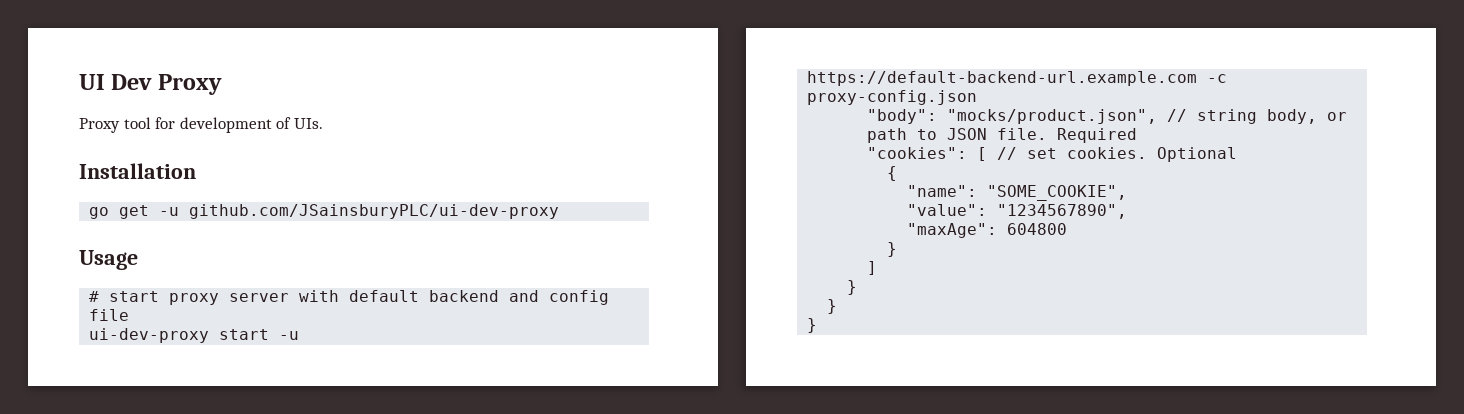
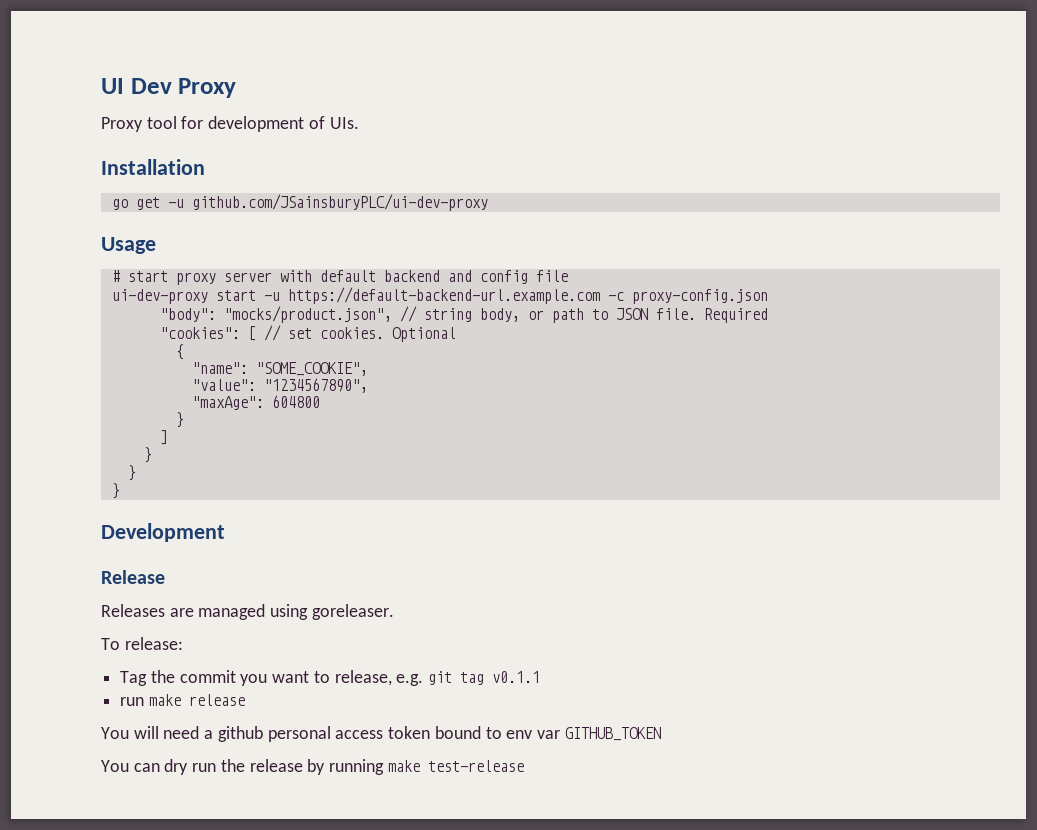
+ Development
+ Release
+ Releases are managed using goreleaser.
+ To release:
+ Tag the commit you want to release, e.g. git tag v0.1.1
+ run make release
+ You will need a github personal access token bound to env var GITHUB_TOKEN
+ You can dry run the release by running make test-release

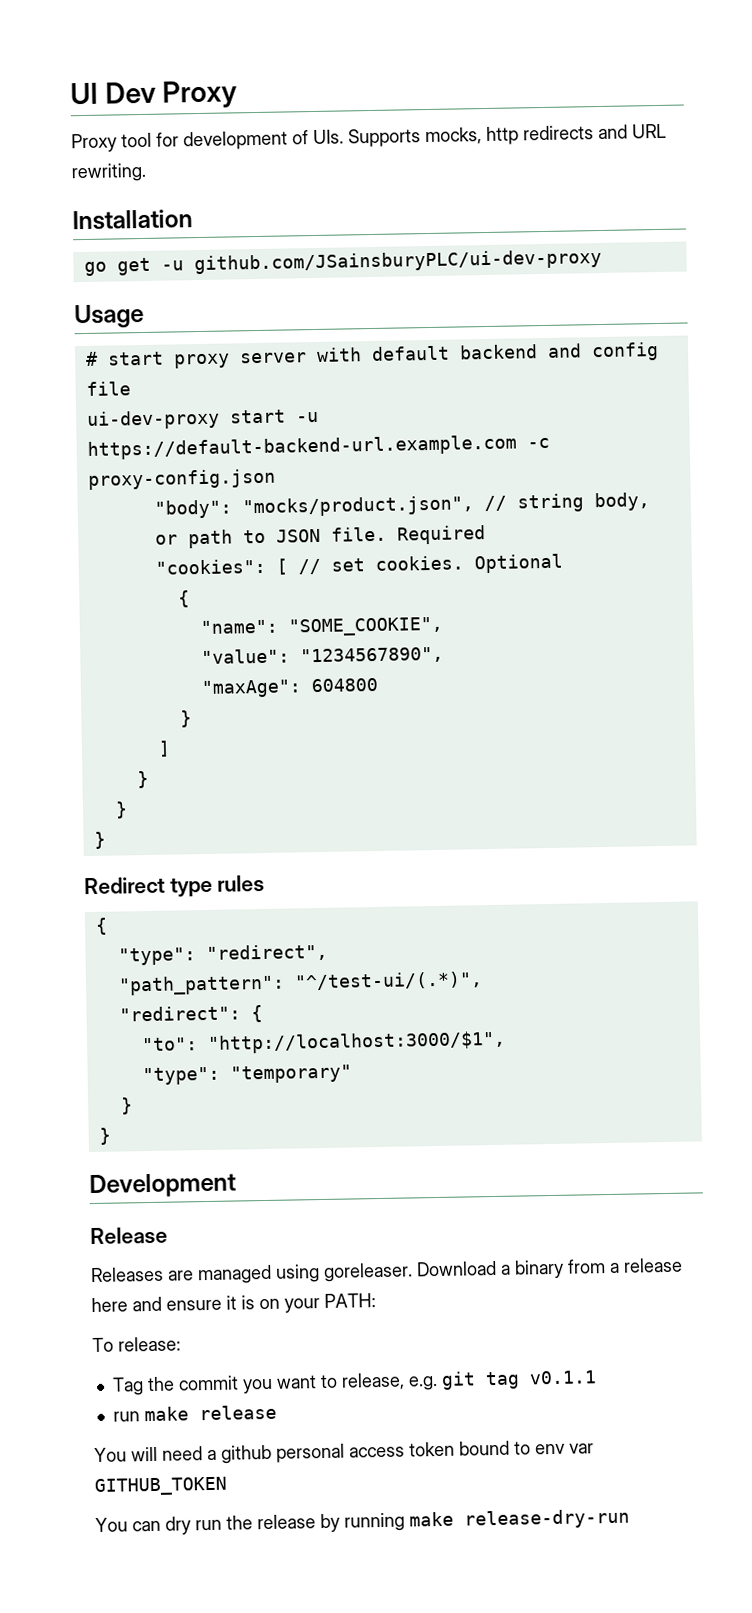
- Proxy tool for development of UIs.
+ Proxy tool for development of UIs. Supports mocks, http redirects and URL rewriting.
+ Redirect type rules
+ {
+ "type": "redirect",
+ "path_pattern": "^/test-ui/(.*)",
+ "redirect": {
+ "to": "http://localhost:3000/$1",
+ "type": "temporary"
+ }
+ }
+ Download a binary from a release here and ensure it is on your PATH:
- You can dry run the release by running make test-release
+ You can dry run the release by running make release-dry-run

